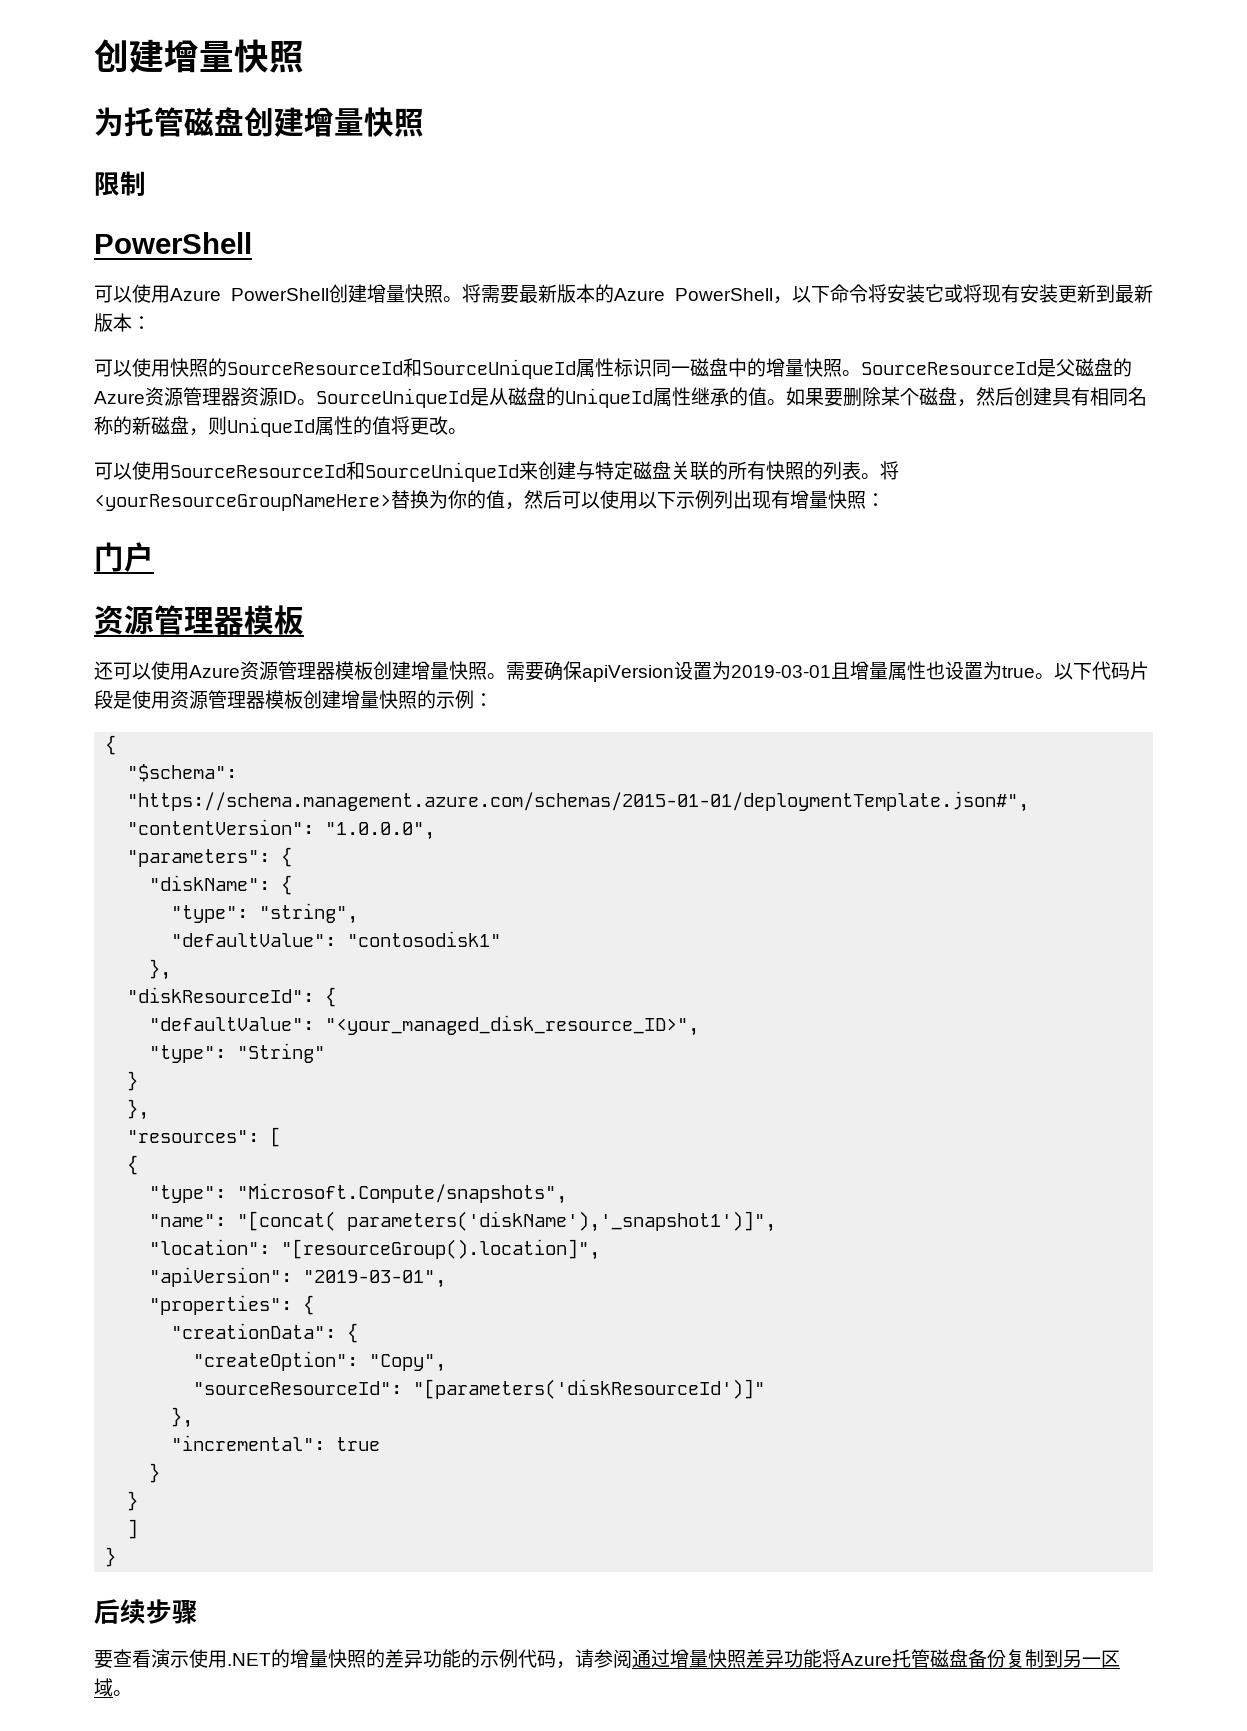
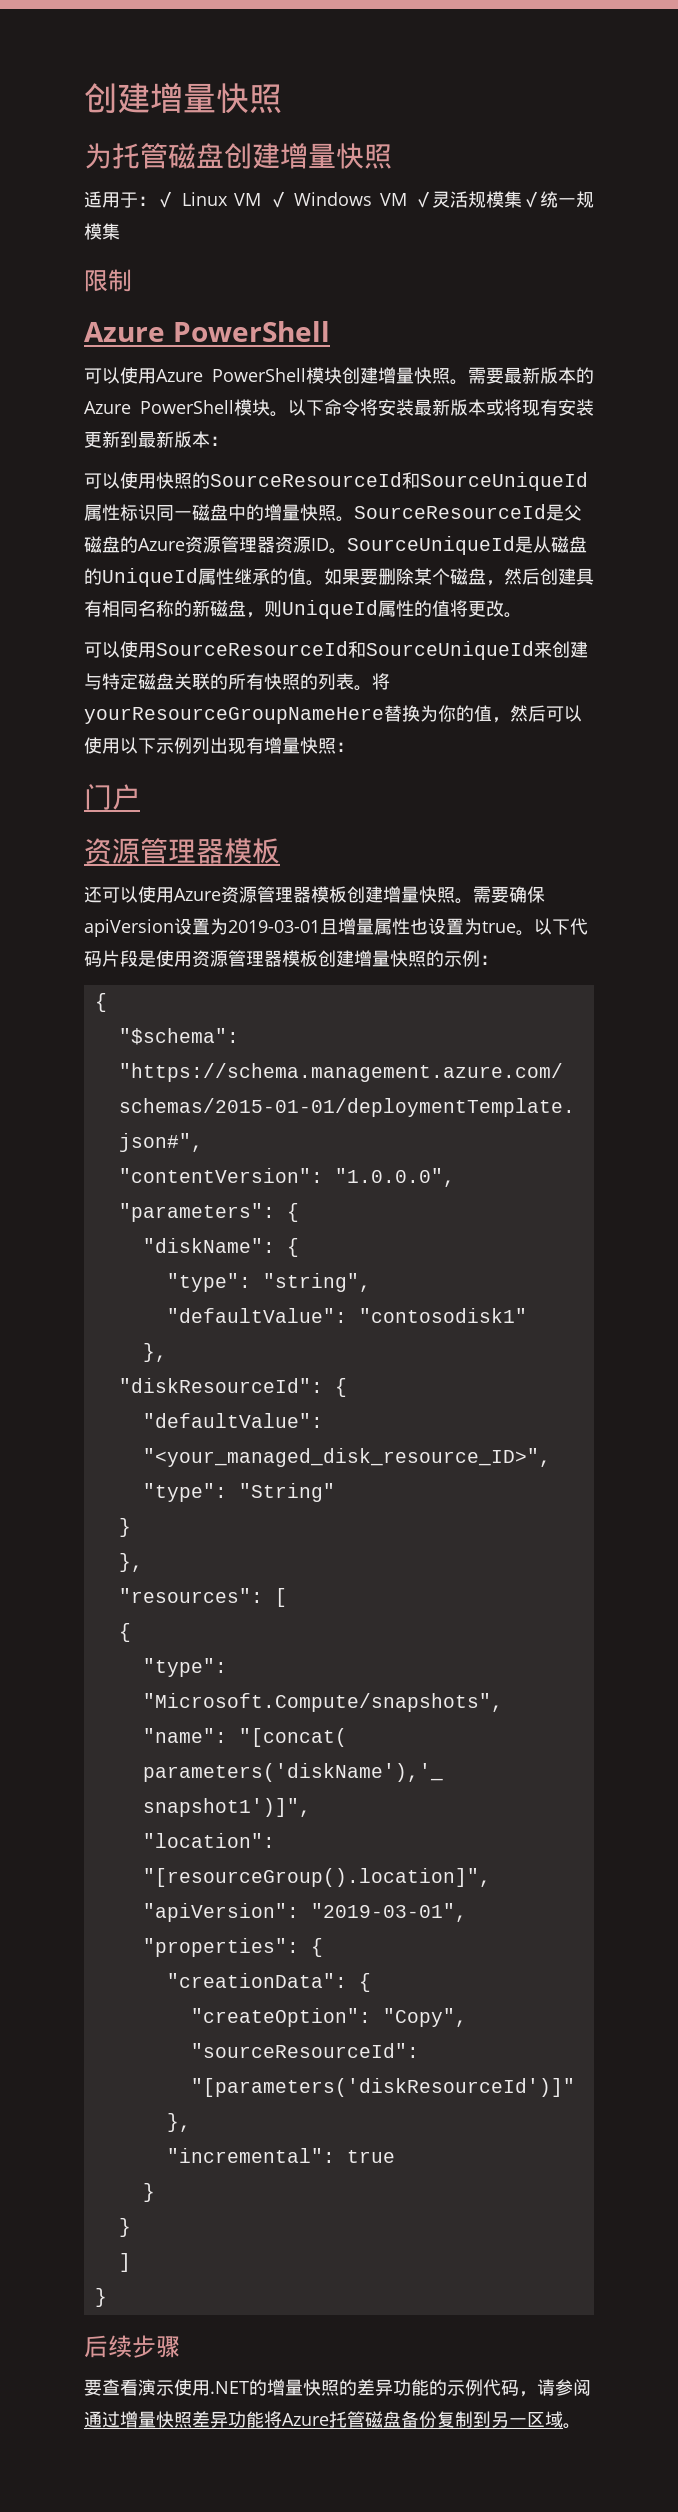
+ 适用于：✓ Linux VM ✓ Windows VM ✓灵活规模集✓统一规模集
  限制
- PowerShell
+ Azure PowerShell
- 可以使用Azure PowerShell创建增量快照。将需要最新版本的Azure PowerShell，以下命令将安装它或将现有安装更新到最新版本：
+ 可以使用Azure PowerShell模块创建增量快照。需要最新版本的Azure PowerShell模块。以下命令将安装最新版本或将现有安装更新到最新版本：
- 将<yourResourceGroupNameHere>替换为你的值，然后可以使用以下示例列出现有增量快照：
+ 将yourResourceGroupNameHere替换为你的值，然后可以使用以下示例列出现有增量快照：

